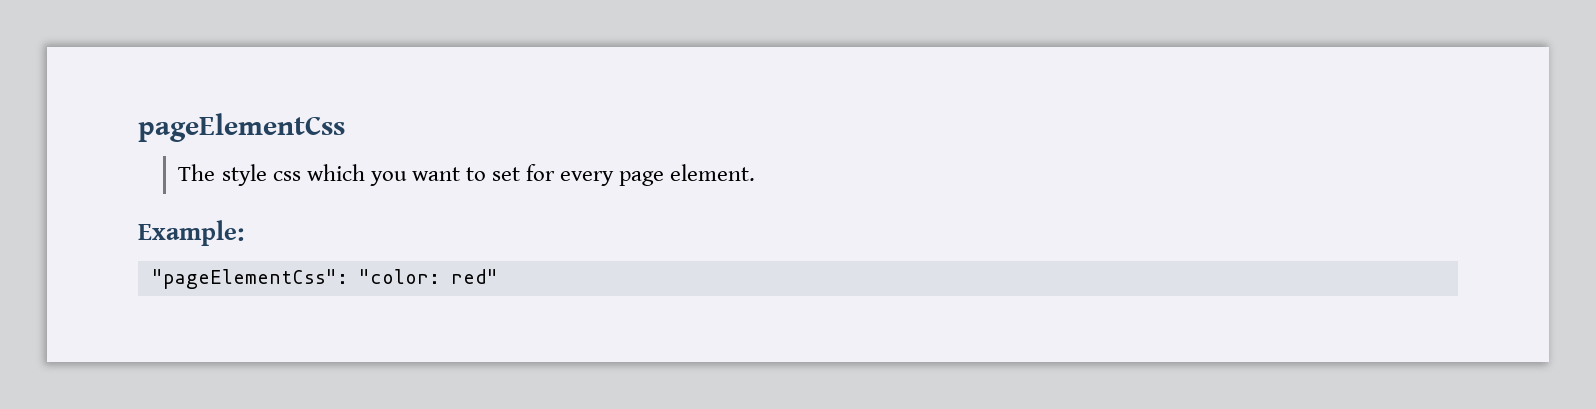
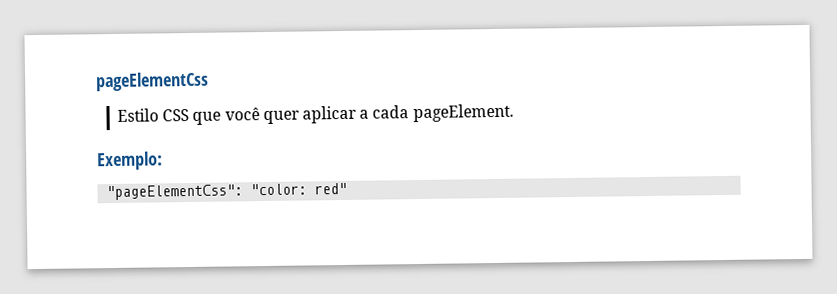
- The style css which you want to set for every page element.
- Example:
+ Estilo CSS que você quer aplicar a cada pageElement.
+ Exemplo:

